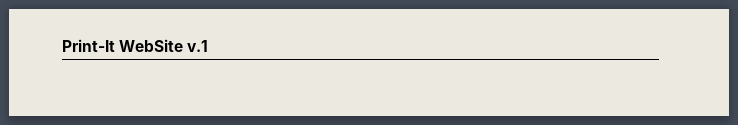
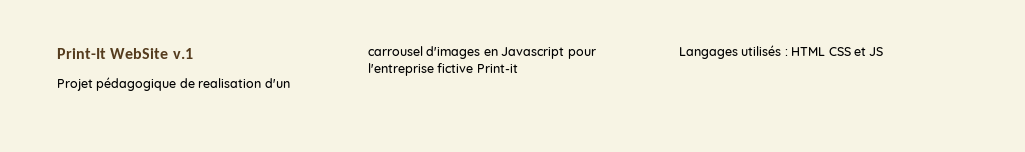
+ Projet pédagogique de realisation d'un carrousel d'images en Javascript pour l'entreprise fictive Print-it
+ Langages utilisés : HTML CSS et JS

